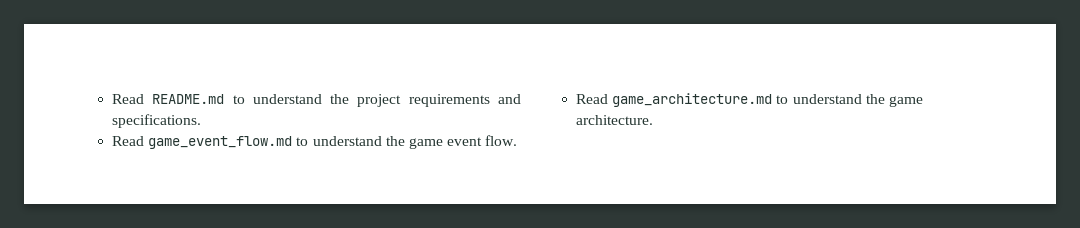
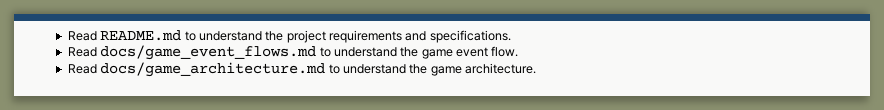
- Read game_event_flow.md to understand the game event flow.
+ Read docs/game_event_flows.md to understand the game event flow.
- Read game_architecture.md to understand the game architecture.
+ Read docs/game_architecture.md to understand the game architecture.

